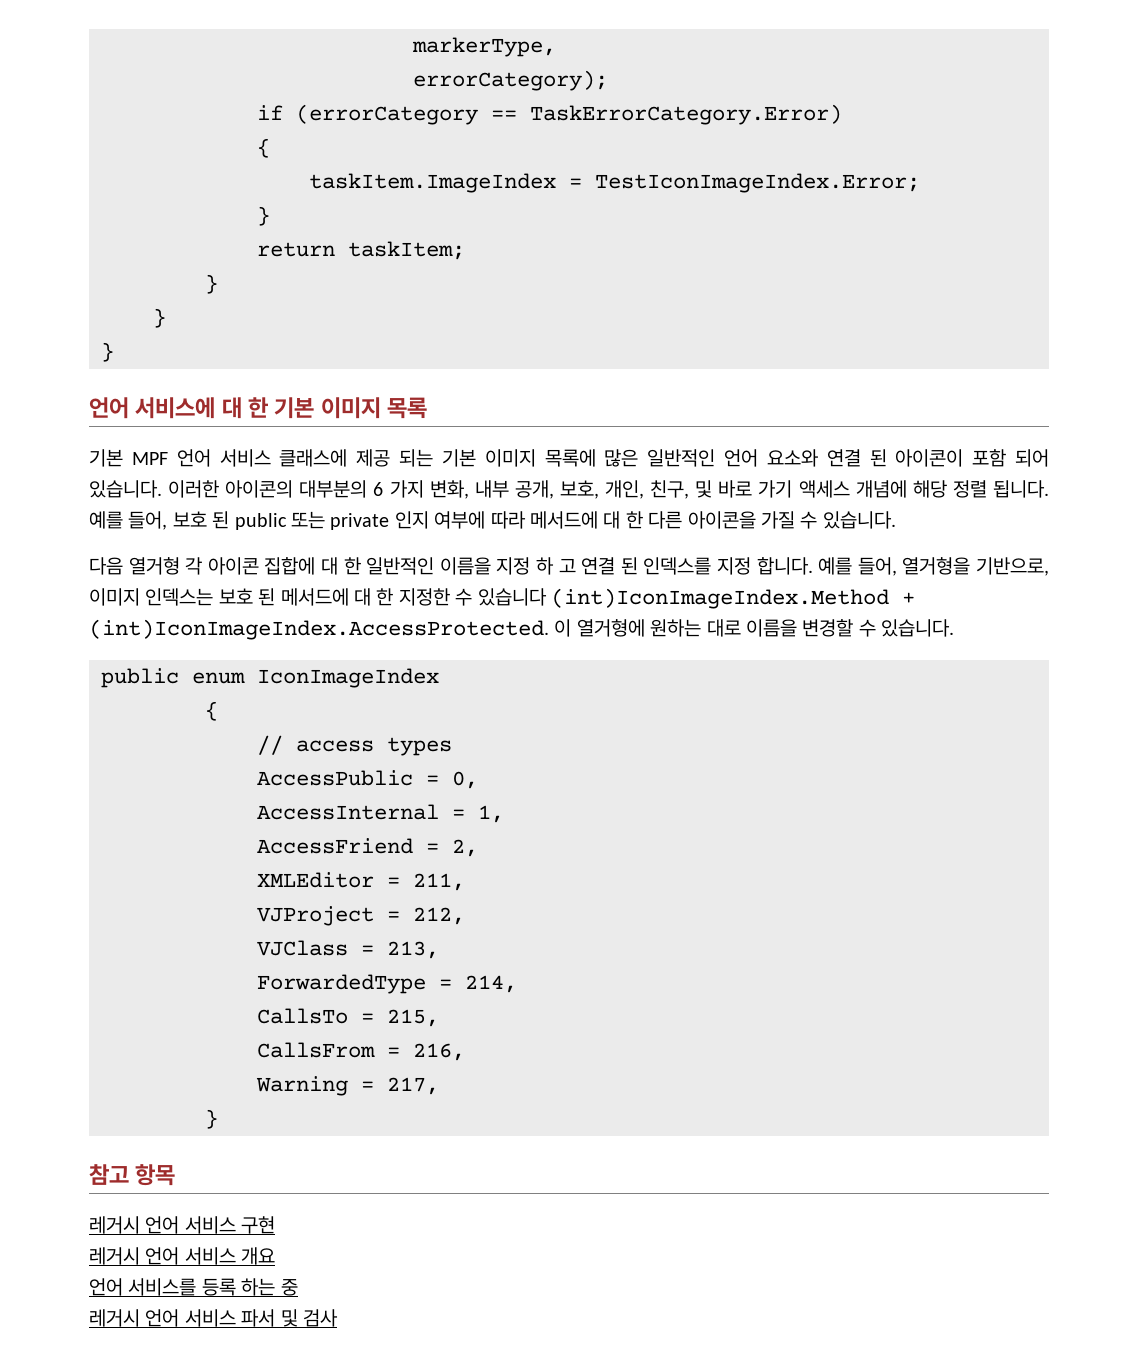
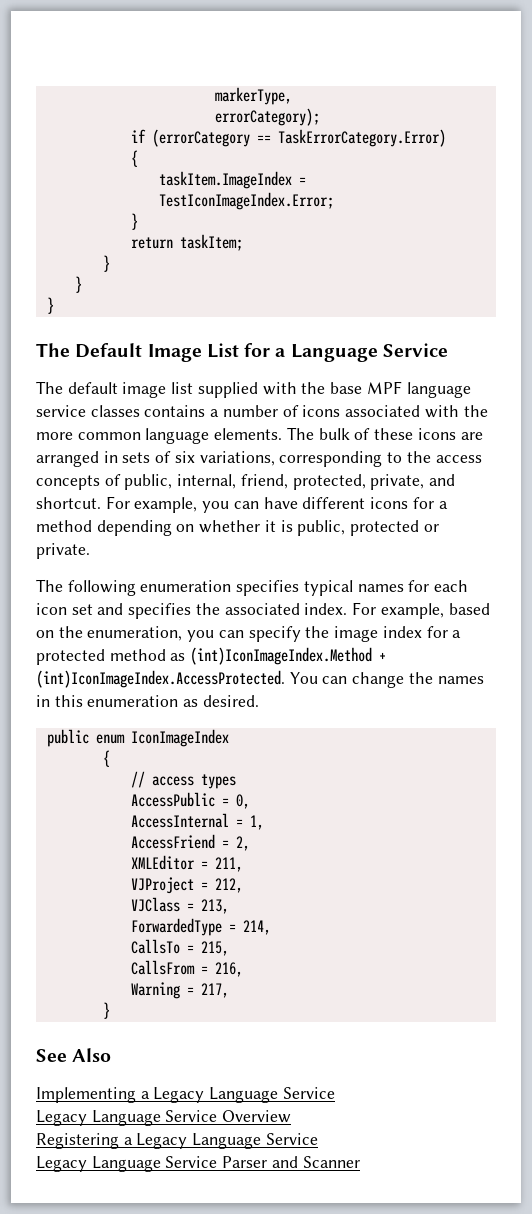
- 언어 서비스에 대 한 기본 이미지 목록
- 기본 MPF 언어 서비스 클래스에 제공 되는 기본 이미지 목록에 많은 일반적인 언어 요소와 연결 된 아이콘이 포함 되어 있습니다. 이러한 아이콘의 대부분의 6 가지 변화, 내부 공개, 보호, 개인, 친구, 및 바로 가기 액세스 개념에 해당 정렬 됩니다. 예를 들어, 보호 된 public 또는 private 인지 여부에 따라 메서드에 대 한 다른 아이콘을 가질 수 있습니다.
- 다음 열거형 각 아이콘 집합에 대 한 일반적인 이름을 지정 하 고 연결 된 인덱스를 지정 합니다. 예를 들어, 열거형을 기반으로, 이미지 인덱스는 보호 된 메서드에 대 한 지정한 수 있습니다 (int)IconImageIndex.Method + (int)IconImageIndex.AccessProtected. 이 열거형에 원하는 대로 이름을 변경할 수 있습니다.
+ The Default Image List for a Language Service
+ The default image list supplied with the base MPF language service classes contains a number of icons associated with the more common language elements. The bulk of these icons are arranged in sets of six variations, corresponding to the access concepts of public, internal, friend, protected, private, and shortcut. For example, you can have different icons for a method depending on whether it is public, protected or private.
+ The following enumeration specifies typical names for each icon set and specifies the associated index. For example, based on the enumeration, you can specify the image index for a protected method as (int)IconImageIndex.Method + (int)IconImageIndex.AccessProtected. You can change the names in this enumeration as desired.
- 참고 항목
- 레거시 언어 서비스 구현
- 레거시 언어 서비스 개요
- 언어 서비스를 등록 하는 중
- 레거시 언어 서비스 파서 및 검사
+ See Also
+ Implementing a Legacy Language Service
+ Legacy Language Service Overview
+ Registering a Legacy Language Service
+ Legacy Language Service Parser and Scanner

